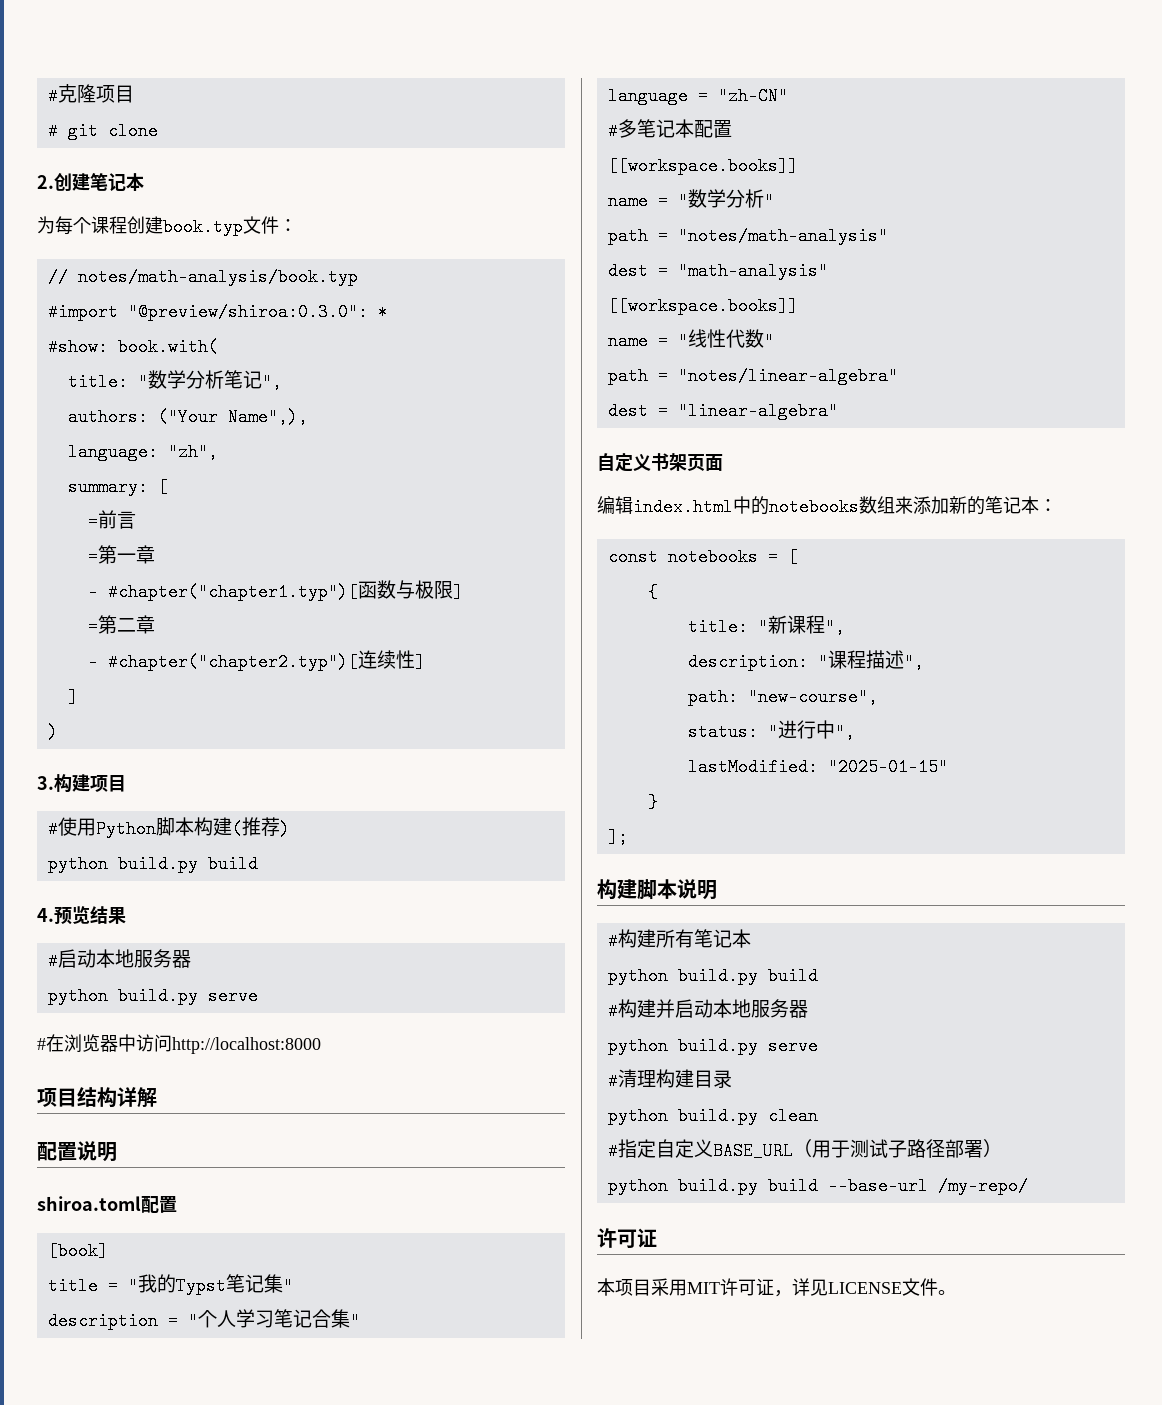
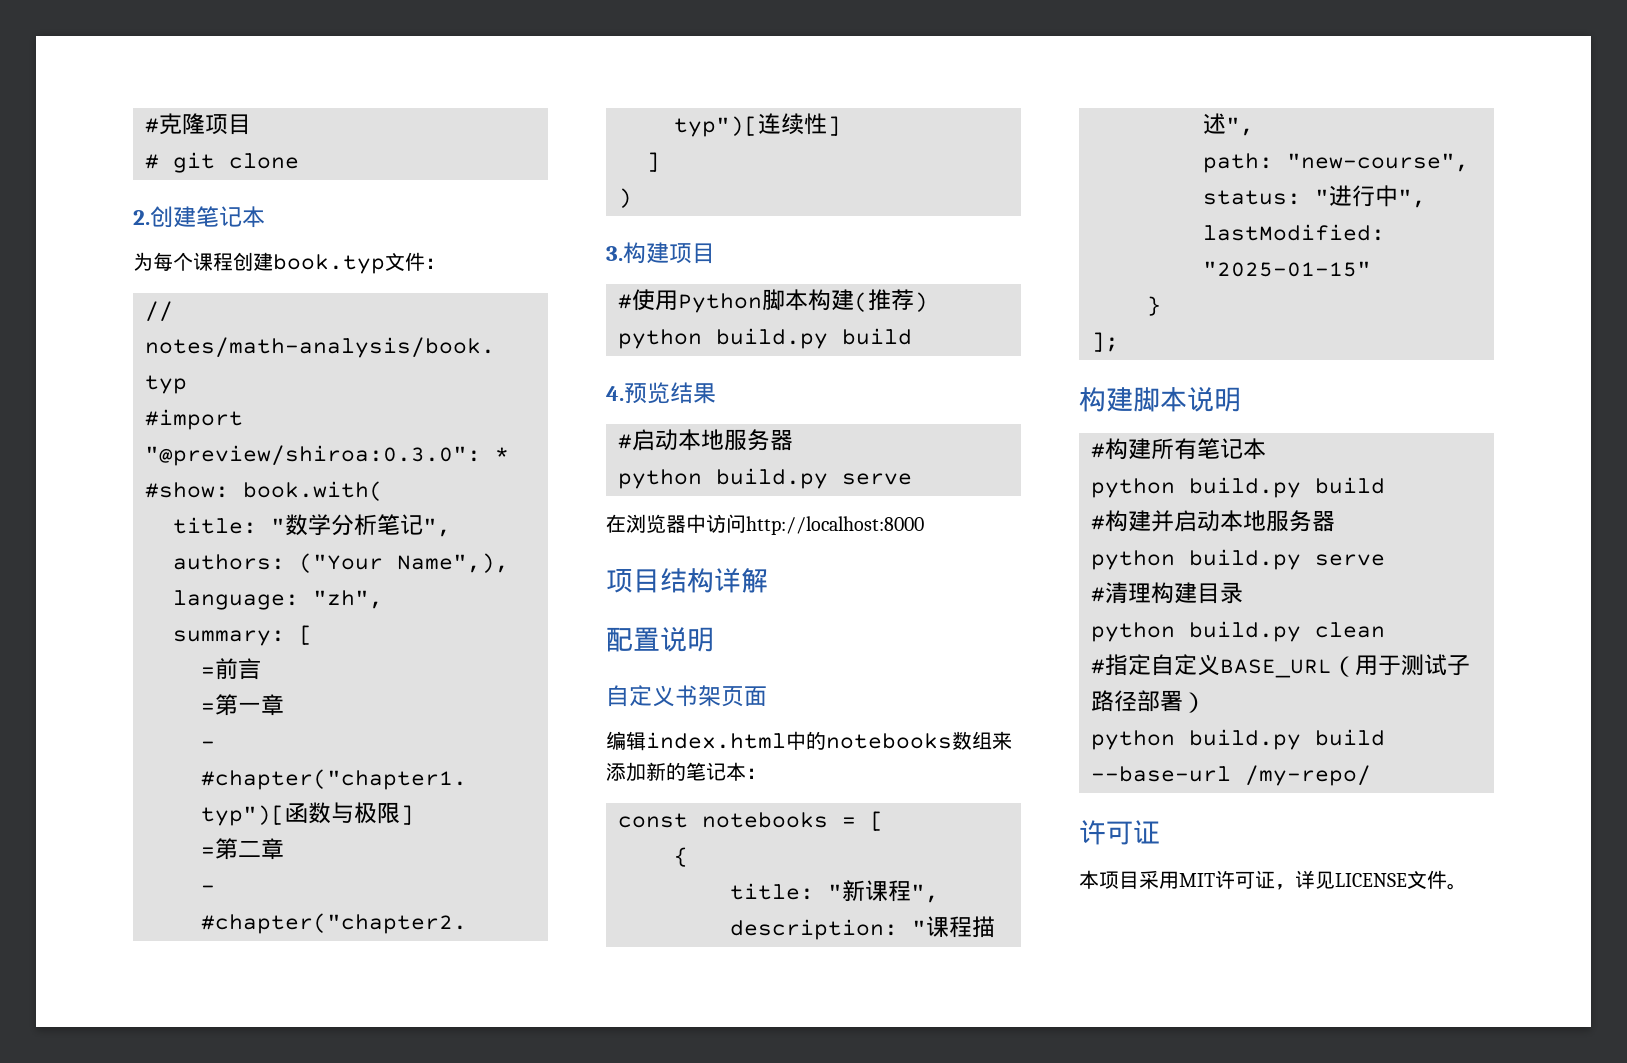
- #在浏览器中访问http://localhost:8000
+ 在浏览器中访问http://localhost:8000
- shiroa.toml配置
- [book]
- title = "我的Typst笔记集"
- description = "个人学习笔记合集"
- language = "zh-CN"
- #多笔记本配置
- [[workspace.books]]
- name = "数学分析"
- path = "notes/math-analysis"
- dest = "math-analysis"
- [[workspace.books]]
- name = "线性代数"
- path = "notes/linear-algebra"
- dest = "linear-algebra"

